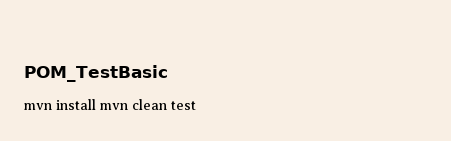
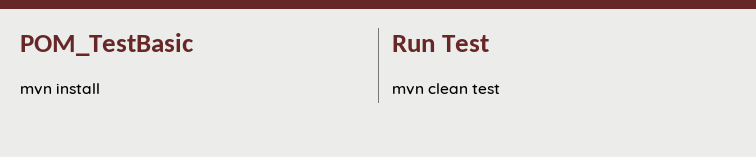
- mvn install mvn clean test
+ mvn install
+ Run Test
+ mvn clean test

